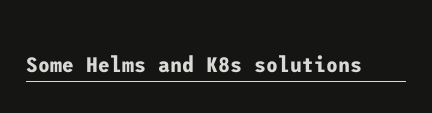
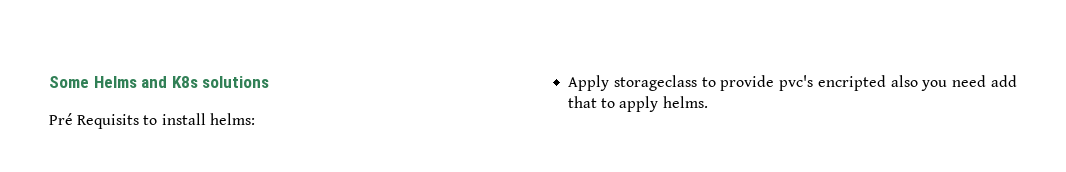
+ Pré Requisits to install helms:
+ Apply storageclass to provide pvc's encripted also you need add that to apply helms.

